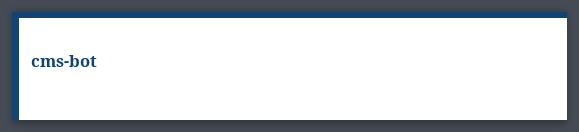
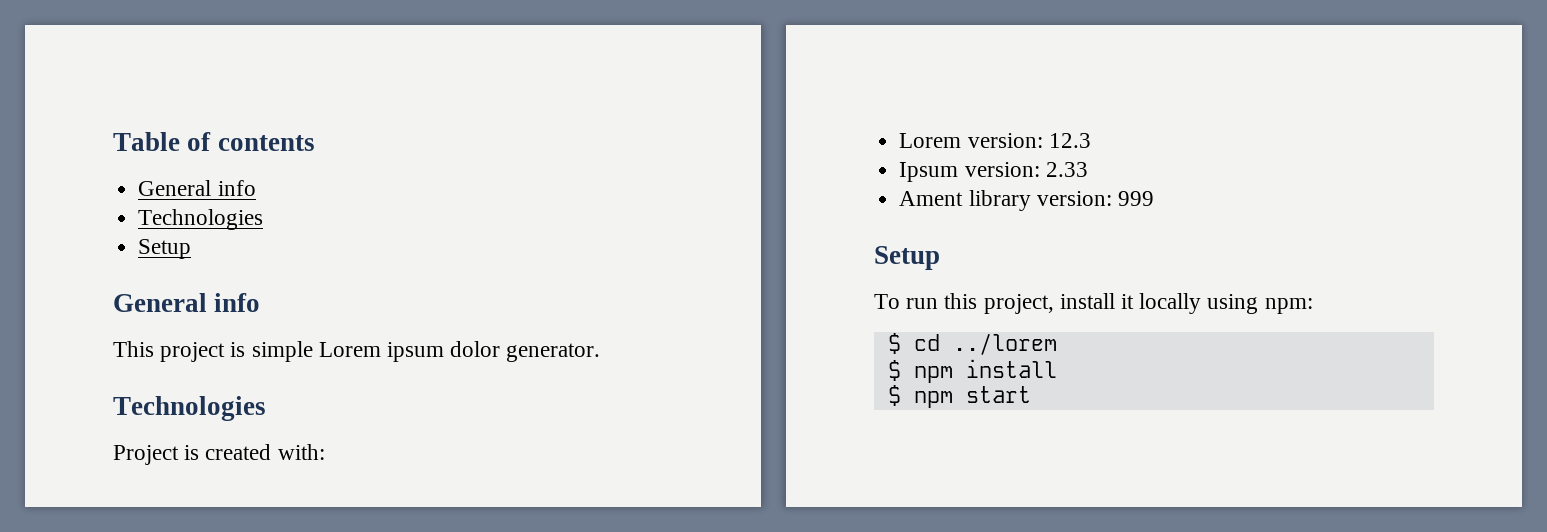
- cms-bot
+ Table of contents
+ General info
+ Technologies
+ Setup
+ General info
+ This project is simple Lorem ipsum dolor generator.
+ Technologies
+ Project is created with:
+ Lorem version: 12.3
+ Ipsum version: 2.33
+ Ament library version: 999
+ Setup
+ To run this project, install it locally using npm:
+ $ cd ../lorem
+ $ npm install
+ $ npm start

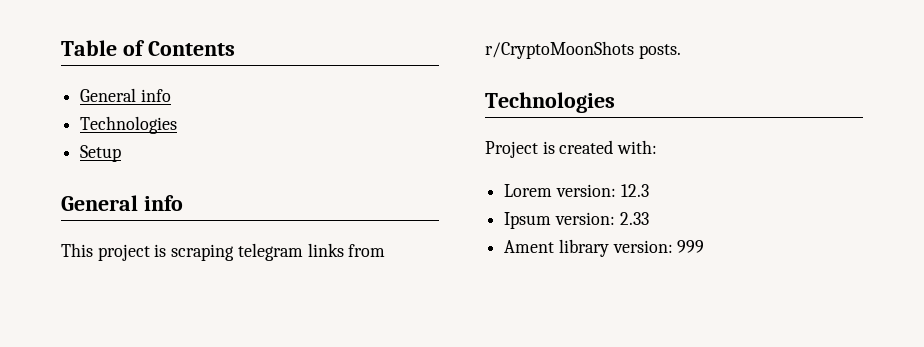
- Table of contents
+ Table of Contents
- This project is simple Lorem ipsum dolor generator.
+ This project is scraping telegram links from r/CryptoMoonShots posts.
  Ament library version: 999
- Setup
- To run this project, install it locally using npm:
- $ cd ../lorem
- $ npm install
- $ npm start

